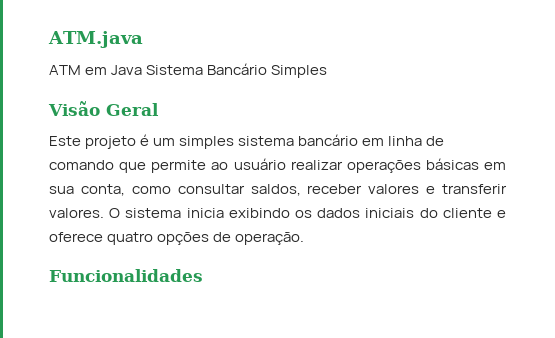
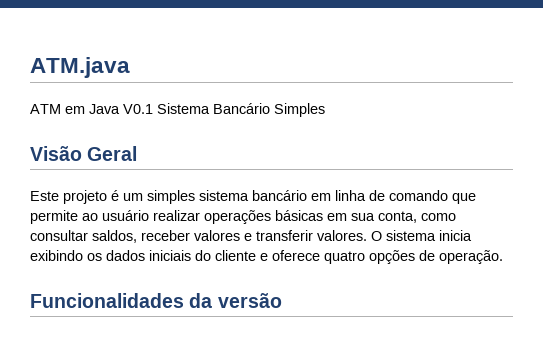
- ATM em Java Sistema Bancário Simples
+ ATM em Java V0.1 Sistema Bancário Simples
- Funcionalidades
+ Funcionalidades da versão

